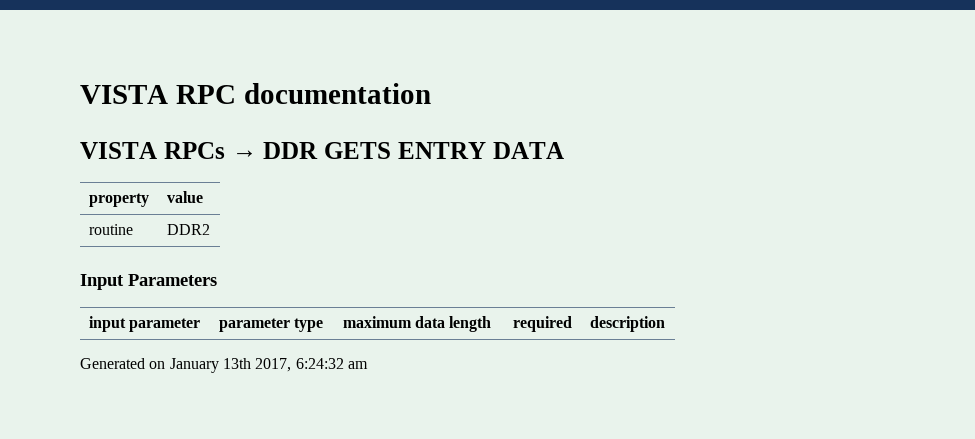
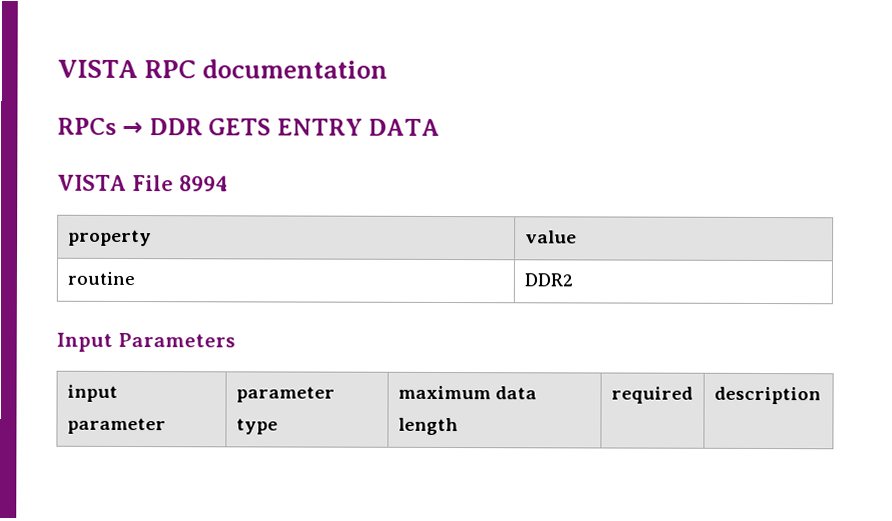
- VISTA RPCs → DDR GETS ENTRY DATA
+ RPCs → DDR GETS ENTRY DATA
+ VISTA File 8994
- Generated on January 13th 2017, 6:24:32 am

